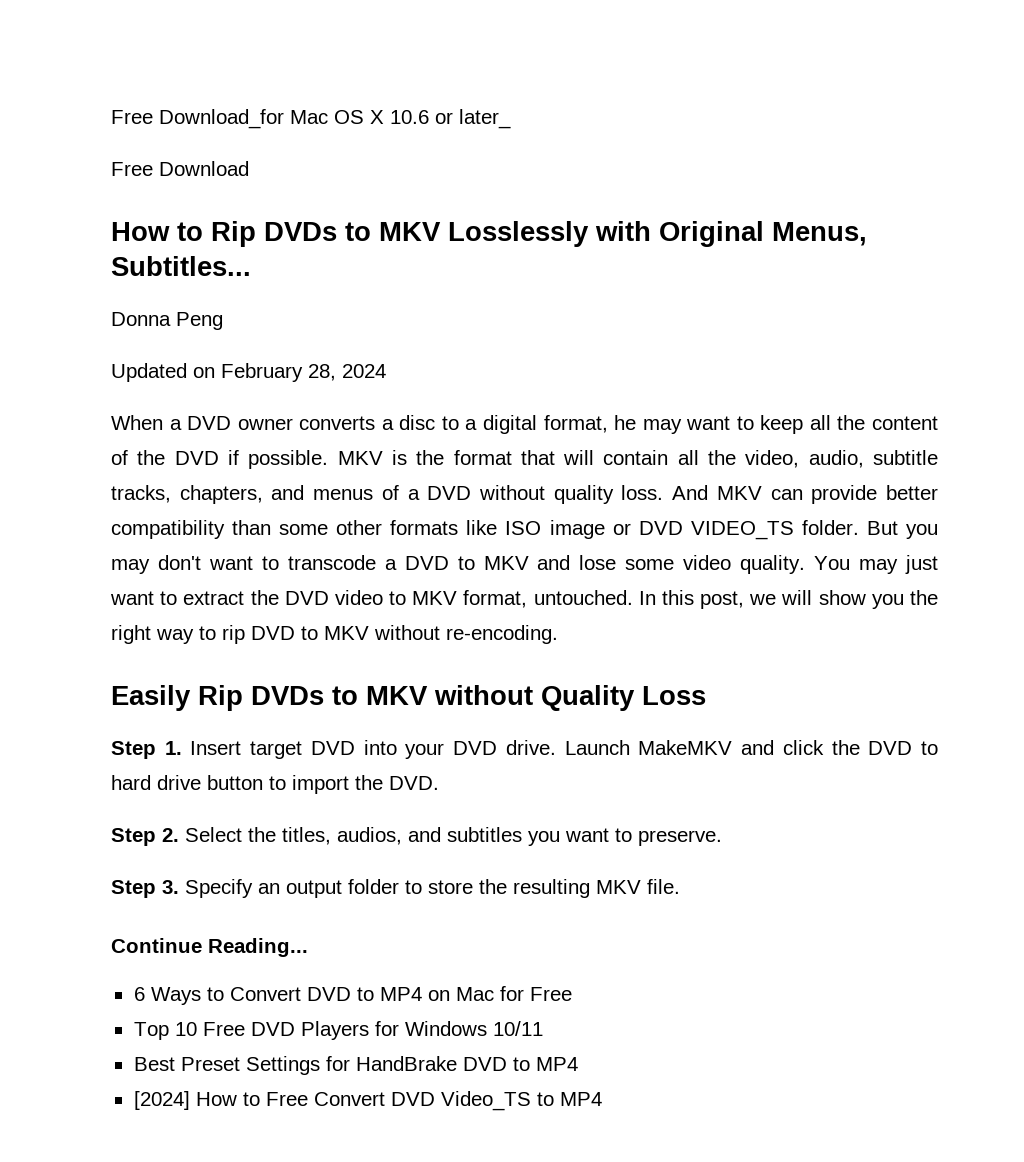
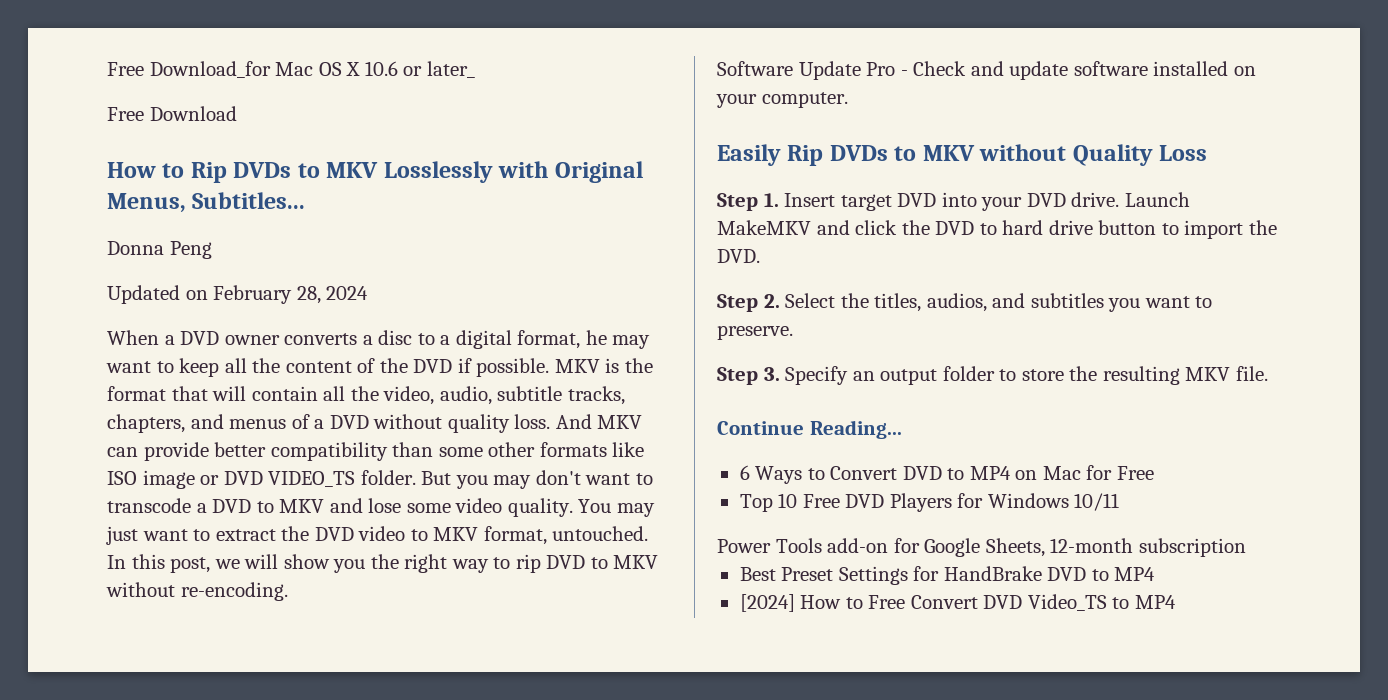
+ Software Update Pro - Check and update software installed on your computer.
+ Power Tools add-on for Google Sheets, 12-month subscription

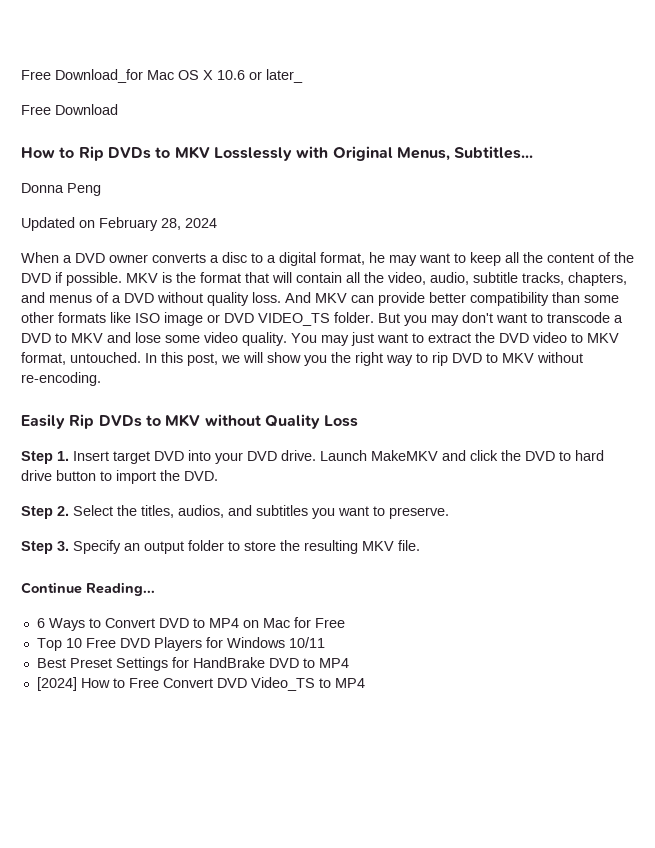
- Software Update Pro - Check and update software installed on your computer.
- Power Tools add-on for Google Sheets, 12-month subscription

